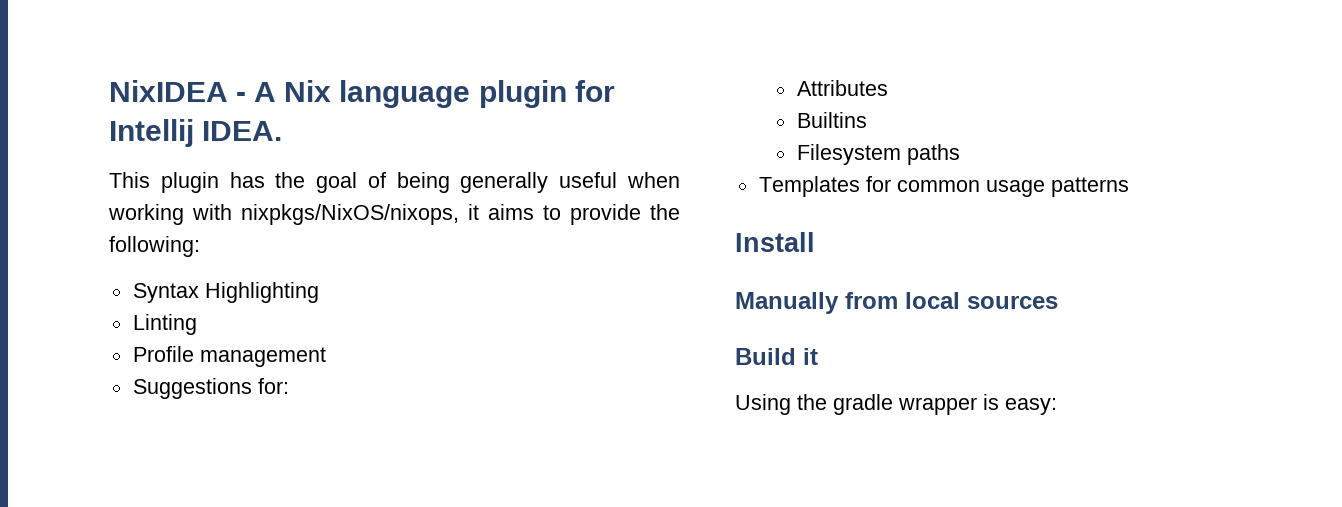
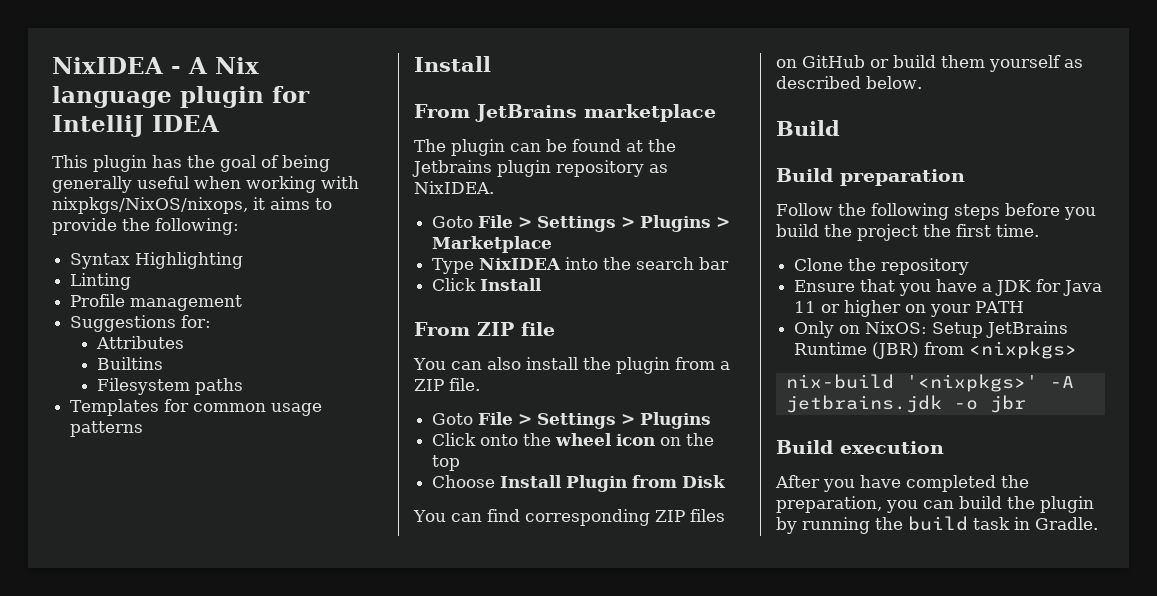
- NixIDEA - A Nix language plugin for Intellij IDEA.
+ NixIDEA - A Nix language plugin for IntelliJ IDEA
- Manually from local sources
- Build it
- Using the gradle wrapper is easy:
+ From JetBrains marketplace
+ The plugin can be found at the Jetbrains plugin repository as NixIDEA.
+ Goto File > Settings > Plugins > Marketplace
+ Type NixIDEA into the search bar
+ Click Install
+ From ZIP file
+ You can also install the plugin from a ZIP file.
+ Goto File > Settings > Plugins
+ Click onto the wheel icon on the top
+ Choose Install Plugin from Disk
+ You can find corresponding ZIP files on GitHub or build them yourself as described below.
+ Build
+ Build preparation
+ Follow the following steps before you build the project the first time.
+ Clone the repository
+ Ensure that you have a JDK for Java 11 or higher on your PATH
+ Only on NixOS: Setup JetBrains Runtime (JBR) from <nixpkgs>
+ nix-build '<nixpkgs>' -A jetbrains.jdk -o jbr
+ Build execution
+ After you have completed the preparation, you can build the plugin by running the build task in Gradle.

